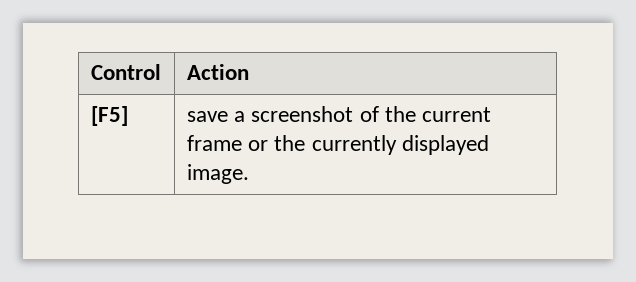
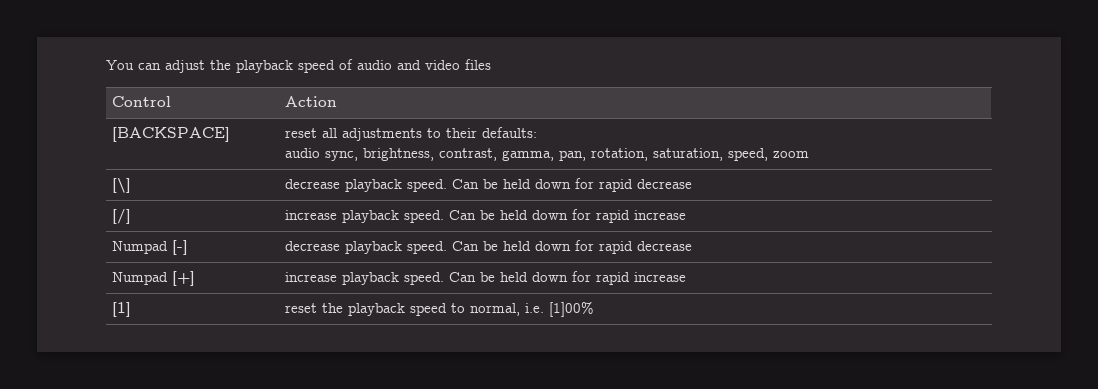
+ You can adjust the playback speed of audio and video files
  Control | Action
- [F5] | save a screenshot of the current frame or the currently displayed image.
+ [BACKSPACE] | reset all adjustments to their defaults:
+ audio sync, brightness, contrast, gamma, pan, rotation, saturation, speed, zoom
+ [\] | decrease playback speed. Can be held down for rapid decrease
+ [/] | increase playback speed. Can be held down for rapid increase
+ Numpad [-] | decrease playback speed. Can be held down for rapid decrease
+ Numpad [+] | increase playback speed. Can be held down for rapid increase
+ [1] | reset the playback speed to normal, i.e. [1]00%

